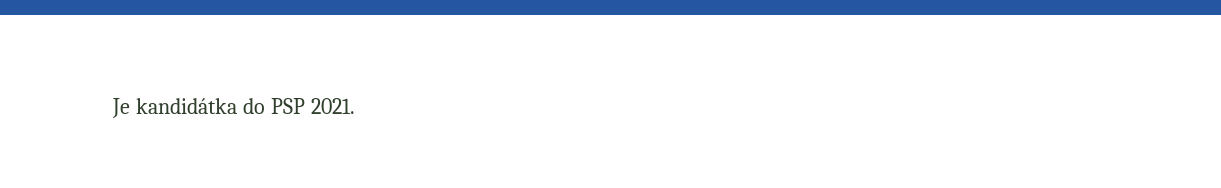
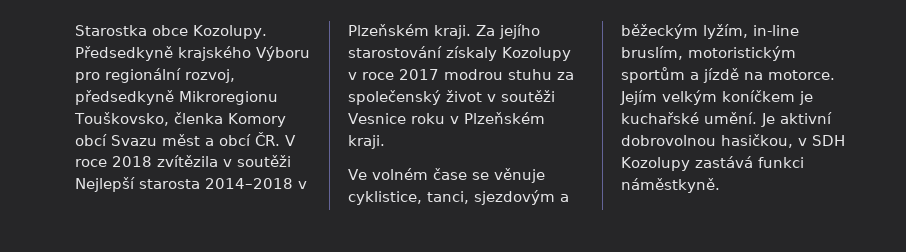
- Je kandidátka do PSP 2021.
+ Starostka obce Kozolupy. Předsedkyně krajského Výboru pro regionální rozvoj, předsedkyně Mikroregionu Touškovsko, členka Komory obcí Svazu měst a obcí ČR. V roce 2018 zvítězila v soutěži Nejlepší starosta 2014–2018 v Plzeňském kraji. Za jejího starostování získaly Kozolupy v roce 2017 modrou stuhu za společenský život v soutěži Vesnice roku v Plzeňském kraji.
+ Ve volném čase se věnuje cyklistice, tanci, sjezdovým a běžeckým lyžím, in-line bruslím, motoristickým sportům a jízdě na motorce. Jejím velkým koníčkem je kuchařské umění. Je aktivní dobrovolnou hasičkou, v SDH Kozolupy zastává funkci náměstkyně.

